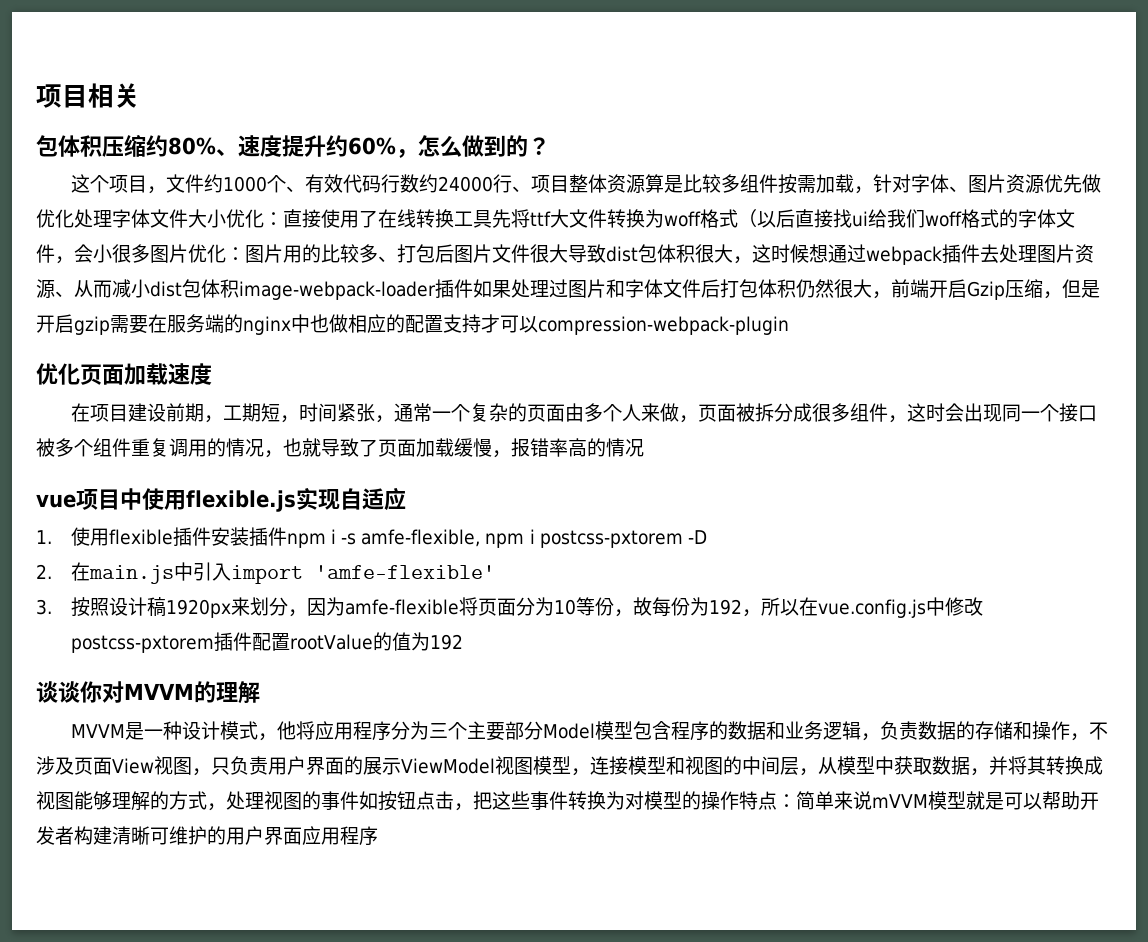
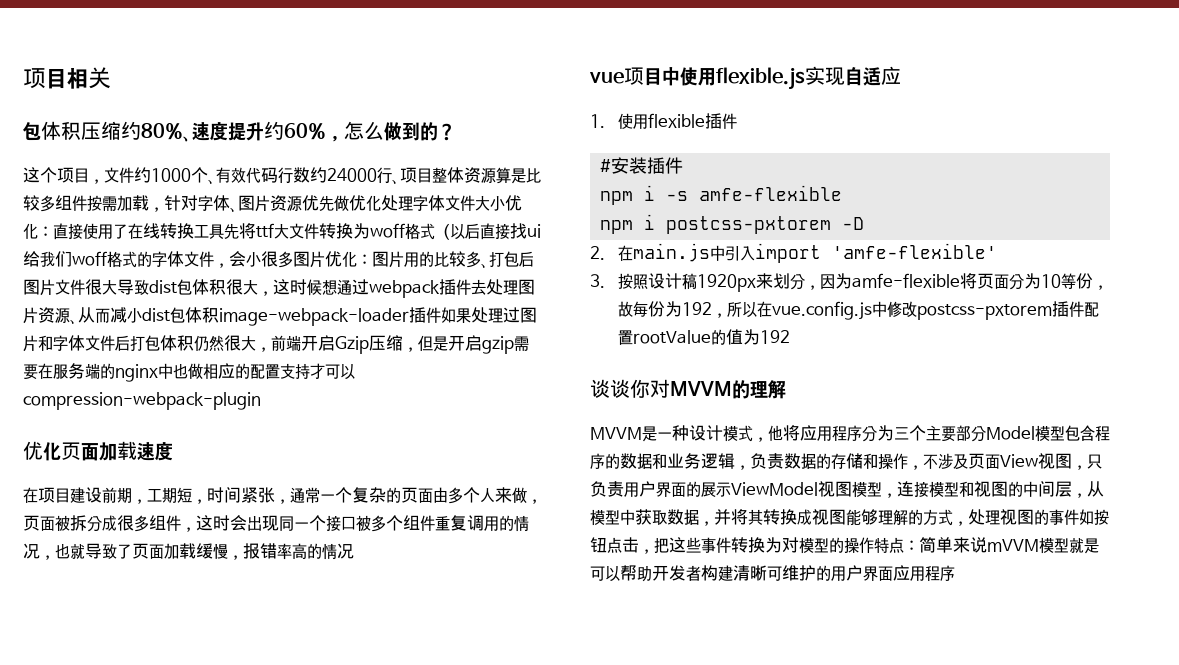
- 1.使用flexible插件安装插件npm i -s amfe-flexible, npm i postcss-pxtorem -D
+ 1.使用flexible插件
+ #安装插件
+ npm i -s amfe-flexible
+ npm i postcss-pxtorem -D

